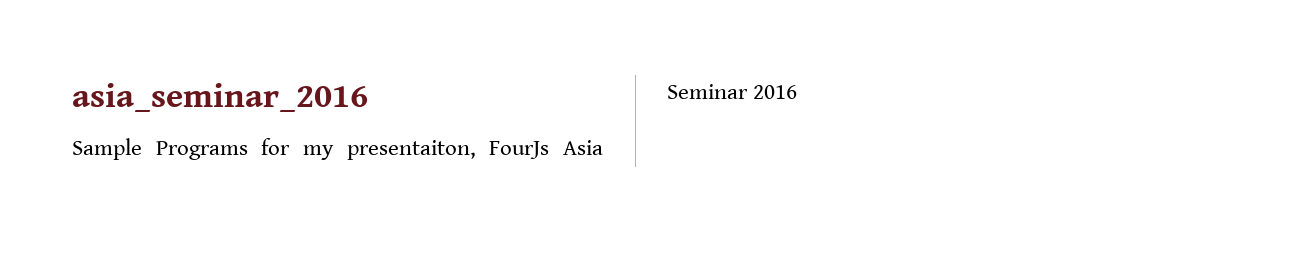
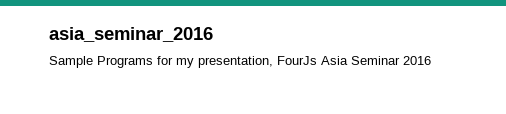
- Sample Programs for my presentaiton, FourJs Asia Seminar 2016
+ Sample Programs for my presentation, FourJs Asia Seminar 2016

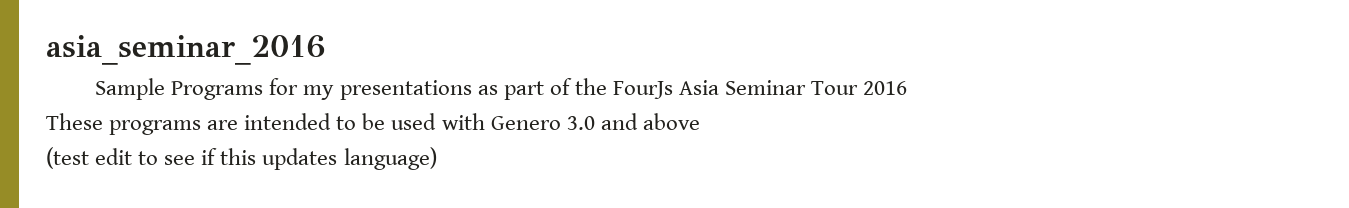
- Sample Programs for my presentation, FourJs Asia Seminar 2016
+ Sample Programs for my presentations as part of the FourJs Asia Seminar Tour 2016
+ These programs are intended to be used with Genero 3.0 and above
+ (test edit to see if this updates language)

